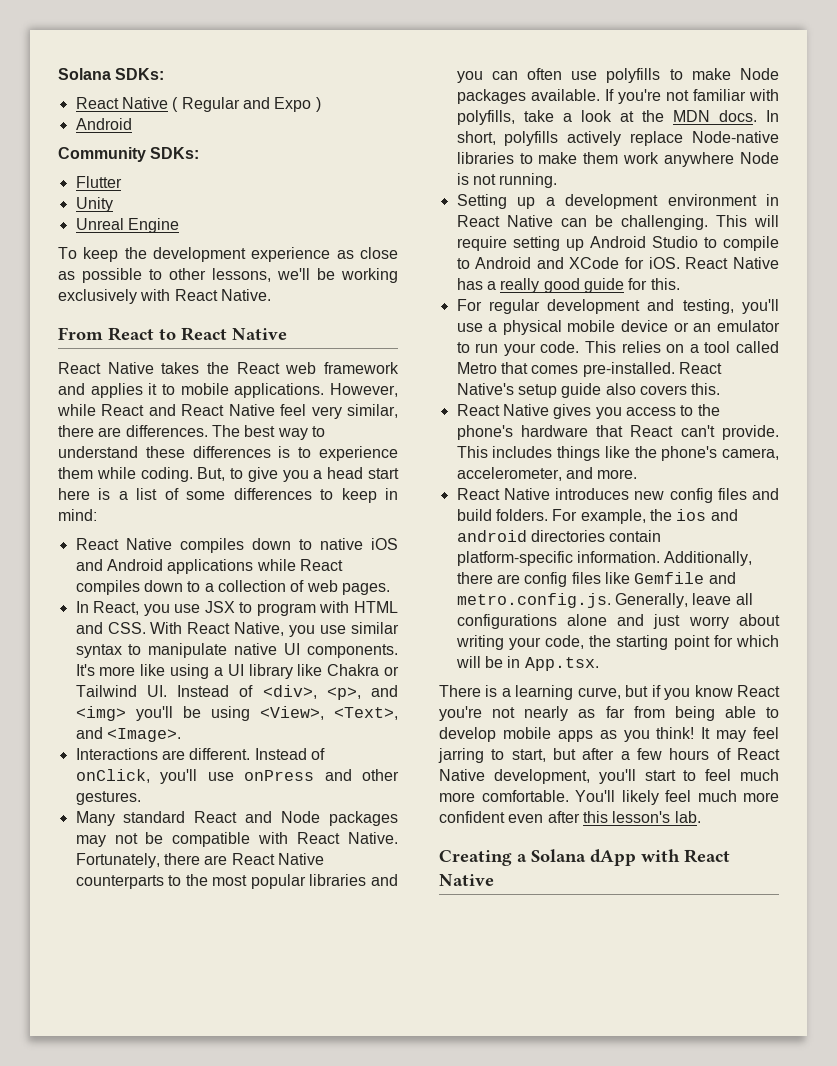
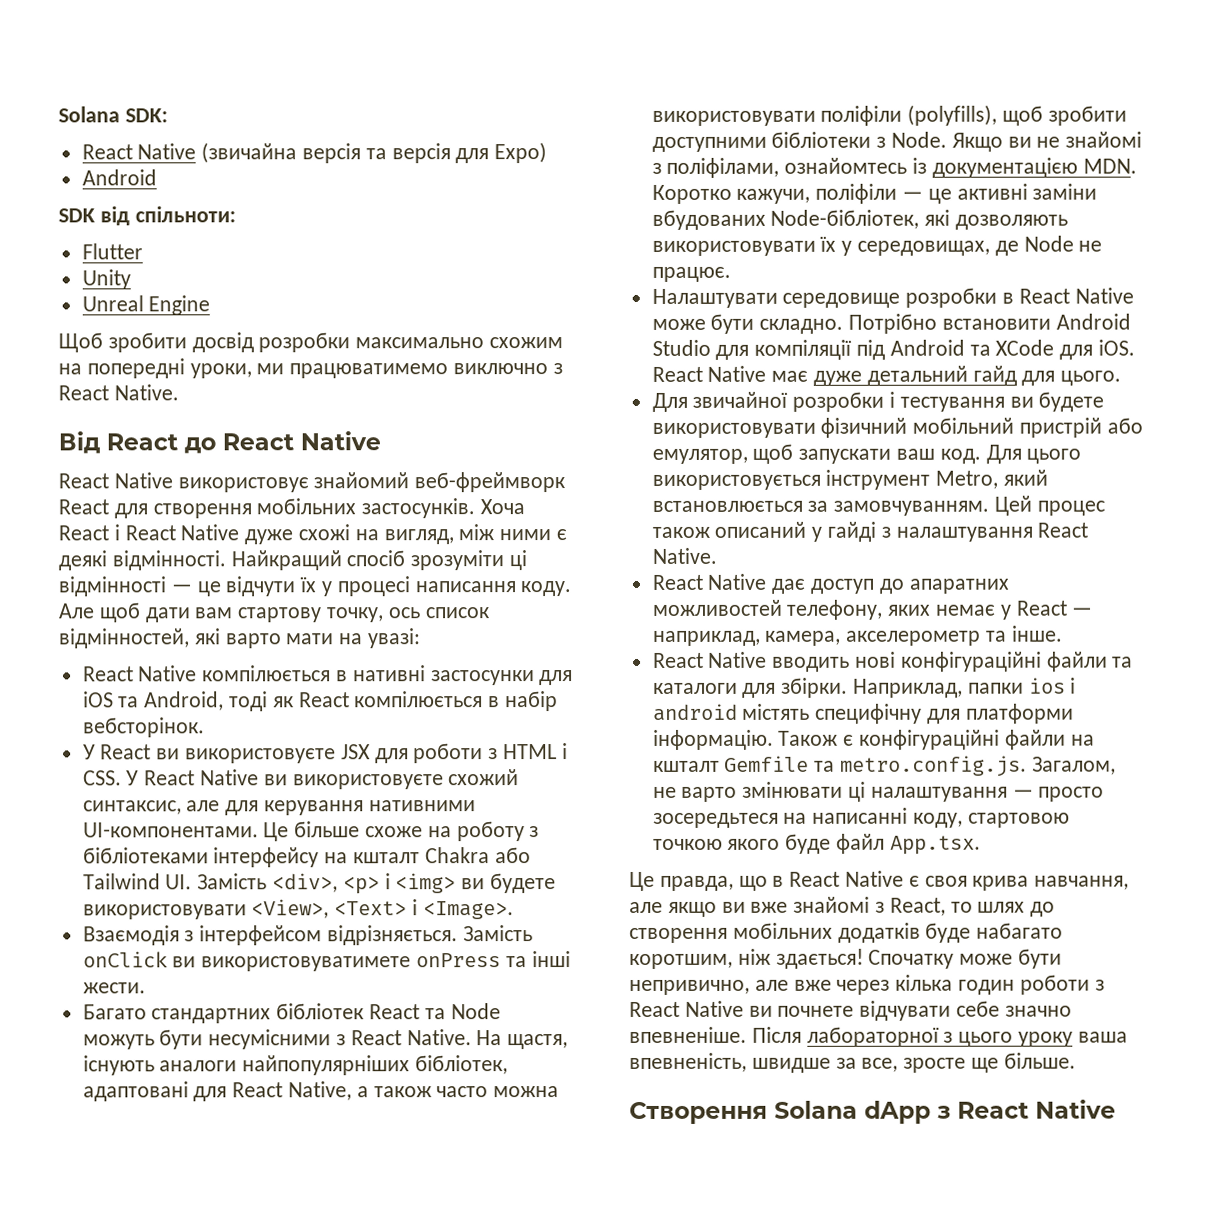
- Solana SDKs:
- React Native ( Regular and Expo )
+ Solana SDK:
+ React Native (звичайна версія та версія для Expo)
  Android
- Community SDKs:
+ SDK від спільноти:
  Flutter
  Unity
  Unreal Engine
- To keep the development experience as close as possible to other lessons, we'll be working exclusively with React Native.
- From React to React Native
+ Щоб зробити досвід розробки максимально схожим на попередні уроки, ми працюватимемо виключно з React Native.
+ Від React до React Native
- React Native takes the React web framework and applies it to mobile applications. However, while React and React Native feel very similar, there are differences. The best way to understand these differences is to experience them while coding. But, to give you a head start here is a list of some differences to keep in mind:
- React Native compiles down to native iOS and Android applications while React compiles down to a collection of web pages.
- In React, you use JSX to program with HTML and CSS. With React Native, you use similar syntax to manipulate native UI components. It's more like using a UI library like Chakra or Tailwind UI. Instead of <div>, <p>, and <img> you'll be using <View>, <Text>, and <Image>.
- Interactions are different. Instead of onClick, you'll use onPress and other gestures.
- Many standard React and Node packages may not be compatible with React Native. Fortunately, there are React Native counterparts to the most popular libraries and you can often use polyfills to make Node packages available. If you're not familiar with polyfills, take a look at the MDN docs. In short, polyfills actively replace Node-native libraries to make them work anywhere Node is not running.
- Setting up a development environment in React Native can be challenging. This will require setting up Android Studio to compile to Android and XCode for iOS. React Native has a really good guide for this.
- For regular development and testing, you'll use a physical mobile device or an emulator to run your code. This relies on a tool called Metro that comes pre-installed. React Native's setup guide also covers this.
- React Native gives you access to the phone's hardware that React can't provide. This includes things like the phone's camera, accelerometer, and more.
- React Native introduces new config files and build folders. For example, the ios and android directories contain platform-specific information. Additionally, there are config files like Gemfile and metro.config.js. Generally, leave all configurations alone and just worry about writing your code, the starting point for which will be in App.tsx.
- There is a learning curve, but if you know React you're not nearly as far from being able to develop mobile apps as you think! It may feel jarring to start, but after a few hours of React Native development, you'll start to feel much more comfortable. You'll likely feel much more confident even after this lesson's lab.
- Creating a Solana dApp with React Native
+ React Native використовує знайомий веб-фреймворк React для створення мобільних застосунків. Хоча React і React Native дуже схожі на вигляд, між ними є деякі відмінності. Найкращий спосіб зрозуміти ці відмінності — це відчути їх у процесі написання коду. Але щоб дати вам стартову точку, ось список відмінностей, які варто мати на увазі:
+ React Native компілюється в нативні застосунки для iOS та Android, тоді як React компілюється в набір вебсторінок.
+ У React ви використовуєте JSX для роботи з HTML і CSS. У React Native ви використовуєте схожий синтаксис, але для керування нативними UI-компонентами. Це більше схоже на роботу з бібліотеками інтерфейсу на кшталт Chakra або Tailwind UI. Замість <div>, <p> і <img> ви будете використовувати <View>, <Text> і <Image>.
+ Взаємодія з інтерфейсом відрізняється. Замість onClick ви використовуватимете onPress та інші жести.
+ Багато стандартних бібліотек React та Node можуть бути несумісними з React Native. На щастя, існують аналоги найпопулярніших бібліотек, адаптовані для React Native, а також часто можна використовувати поліфіли (polyfills), щоб зробити доступними бібліотеки з Node. Якщо ви не знайомі з поліфілами, ознайомтесь із документацією MDN. Коротко кажучи, поліфіли — це активні заміни вбудованих Node-бібліотек, які дозволяють використовувати їх у середовищах, де Node не працює.
+ Налаштувати середовище розробки в React Native може бути складно. Потрібно встановити Android Studio для компіляції під Android та XCode для iOS. React Native має дуже детальний гайд для цього.
+ Для звичайної розробки і тестування ви будете використовувати фізичний мобільний пристрій або емулятор, щоб запускати ваш код. Для цього використовується інструмент Metro, який встановлюється за замовчуванням. Цей процес також описаний у гайді з налаштування React Native.
+ React Native дає доступ до апаратних можливостей телефону, яких немає у React — наприклад, камера, акселерометр та інше.
+ React Native вводить нові конфігураційні файли та каталоги для збірки. Наприклад, папки ios і android містять специфічну для платформи інформацію. Також є конфігураційні файли на кшталт Gemfile та metro.config.js. Загалом, не варто змінювати ці налаштування — просто зосередьтеся на написанні коду, стартовою точкою якого буде файл App.tsx.
+ Це правда, що в React Native є своя крива навчання, але якщо ви вже знайомі з React, то шлях до створення мобільних додатків буде набагато коротшим, ніж здається! Спочатку може бути непривично, але вже через кілька годин роботи з React Native ви почнете відчувати себе значно впевненіше. Після лабораторної з цього уроку ваша впевненість, швидше за все, зросте ще більше.
+ Створення Solana dApp з React Native

